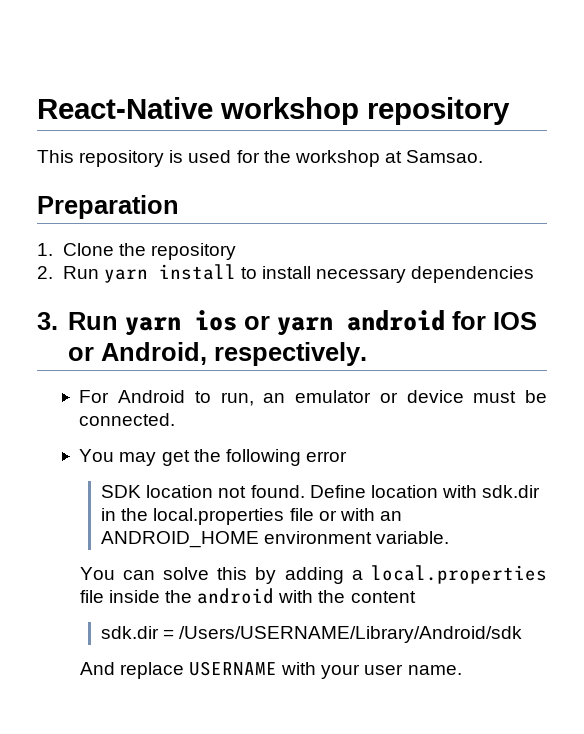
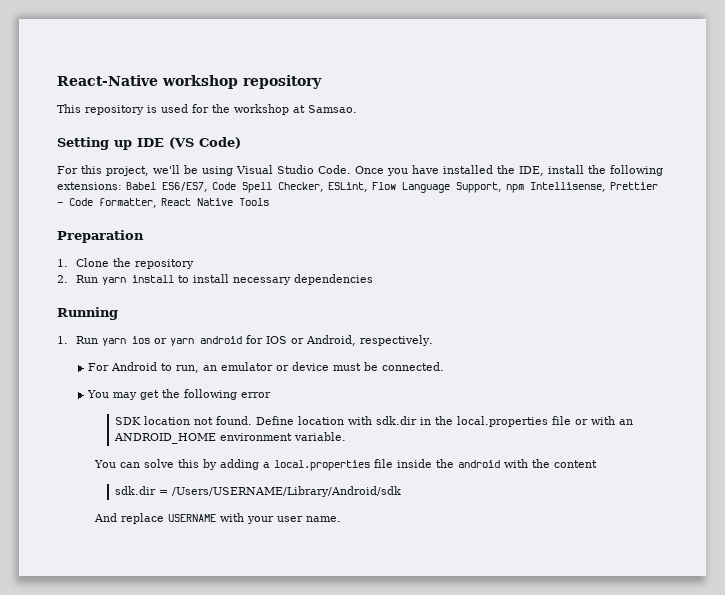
+ Setting up IDE (VS Code)
+ For this project, we'll be using Visual Studio Code. Once you have installed the IDE, install the following extensions: Babel ES6/ES7, Code Spell Checker, ESLint, Flow Language Support, npm Intellisense, Prettier - Code formatter, React Native Tools
- 3. Run yarn ios or yarn android for IOS or Android, respectively.
+ Running
+ 1. Run yarn ios or yarn android for IOS or Android, respectively.

